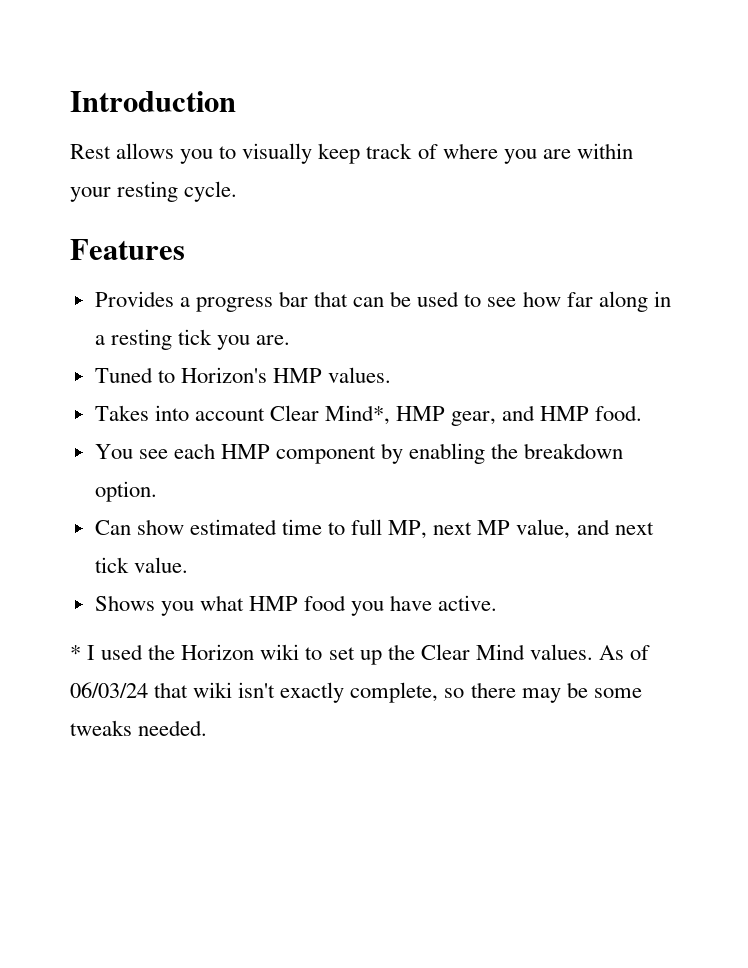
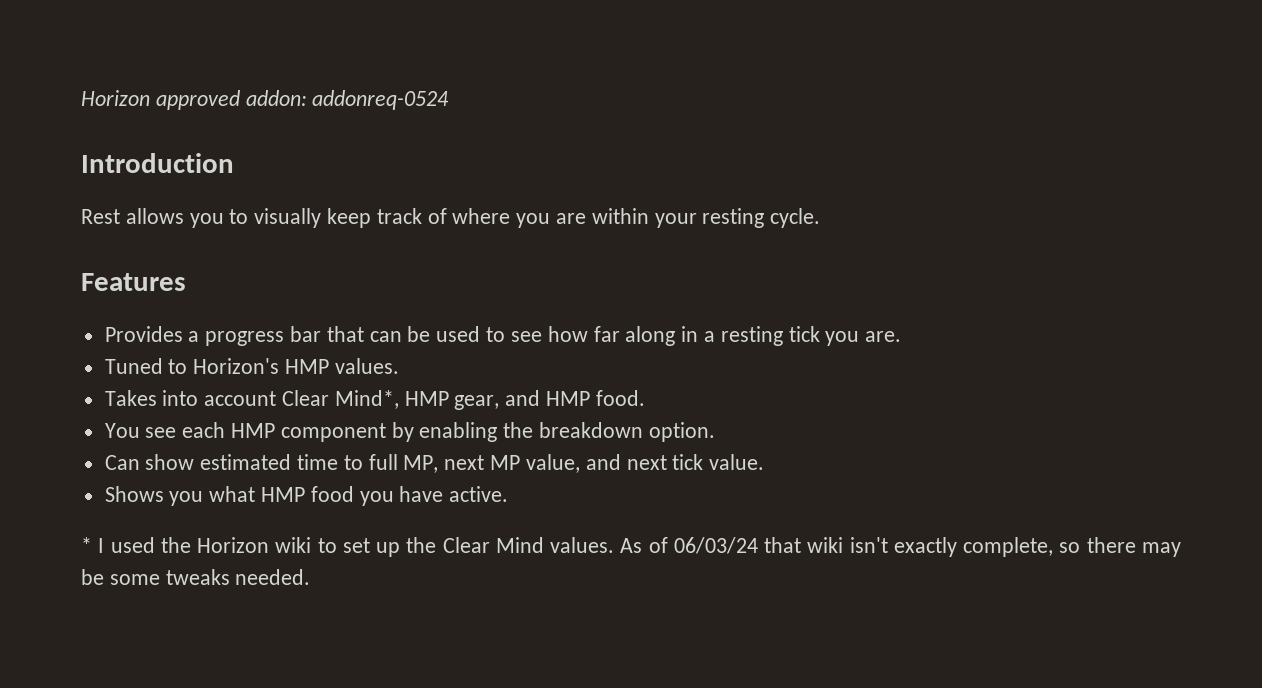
+ Horizon approved addon: addonreq-0524

